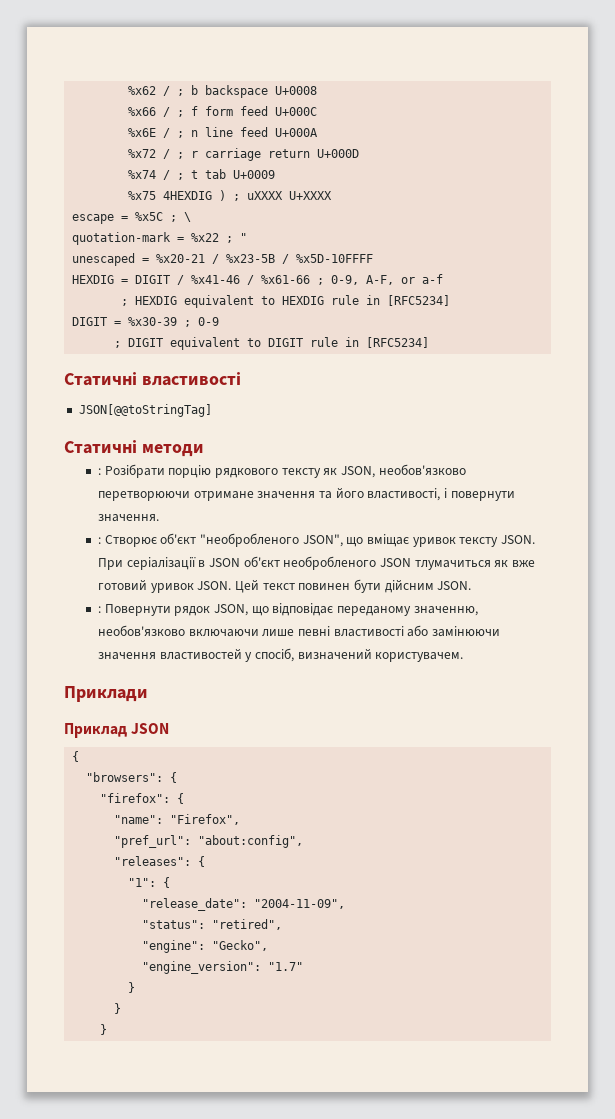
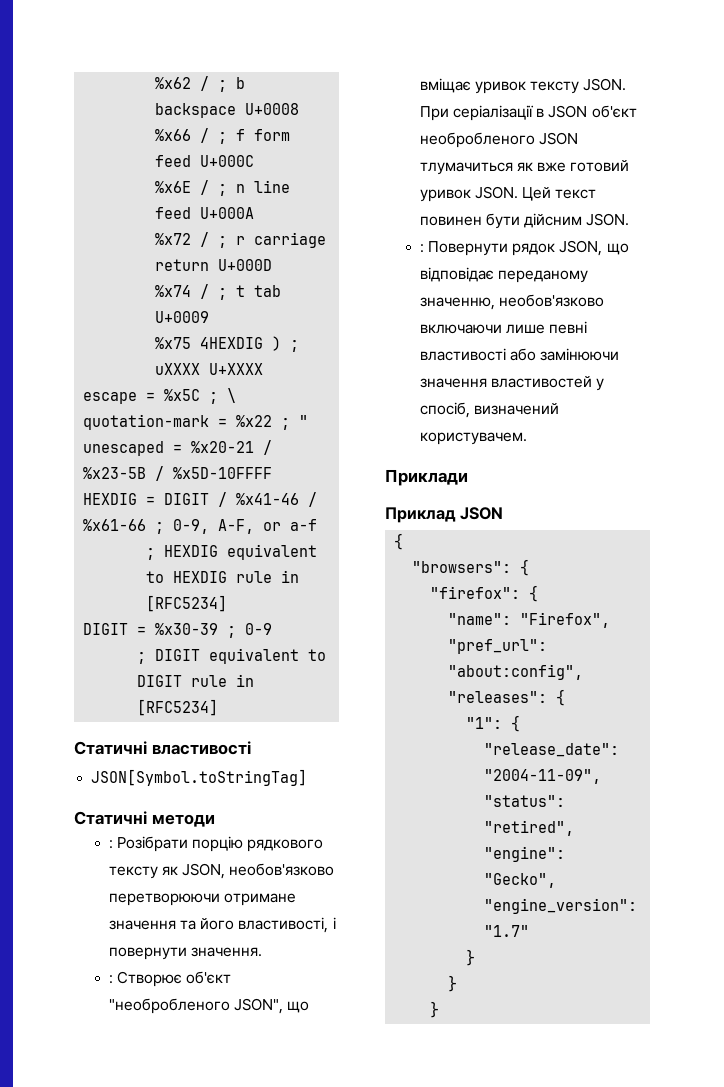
- JSON[@@toStringTag]
+ JSON[Symbol.toStringTag]

